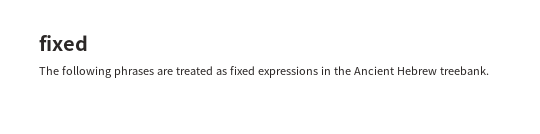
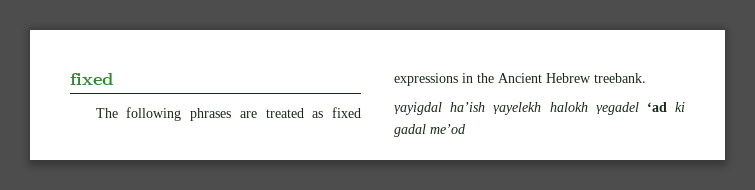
+ ṿayigdal haʼish ṿayelekh halokh ṿegadel ʻad ki gadal meʼod

